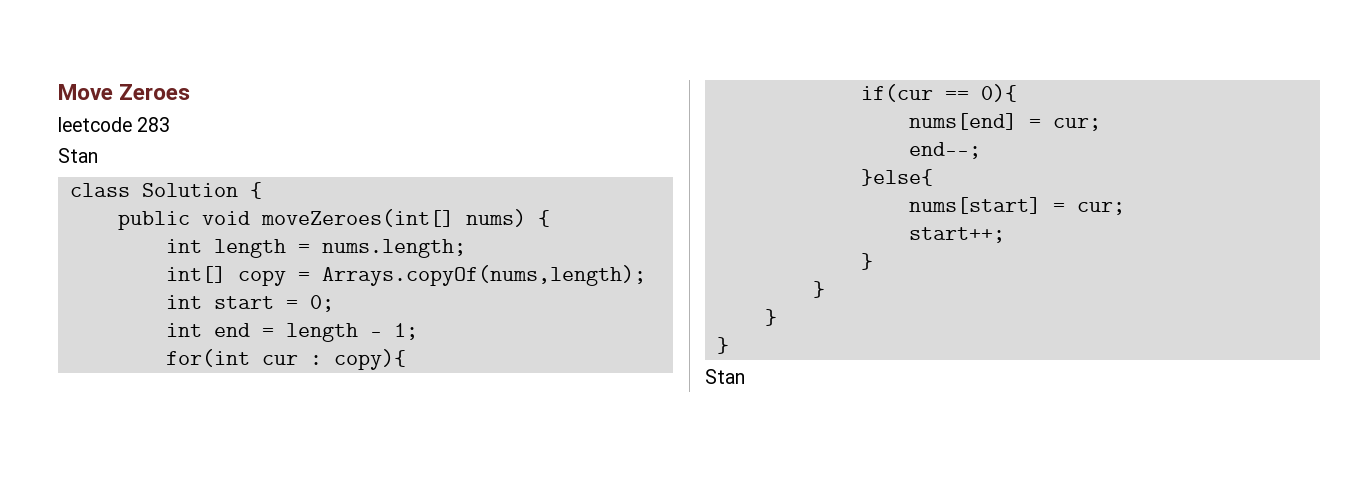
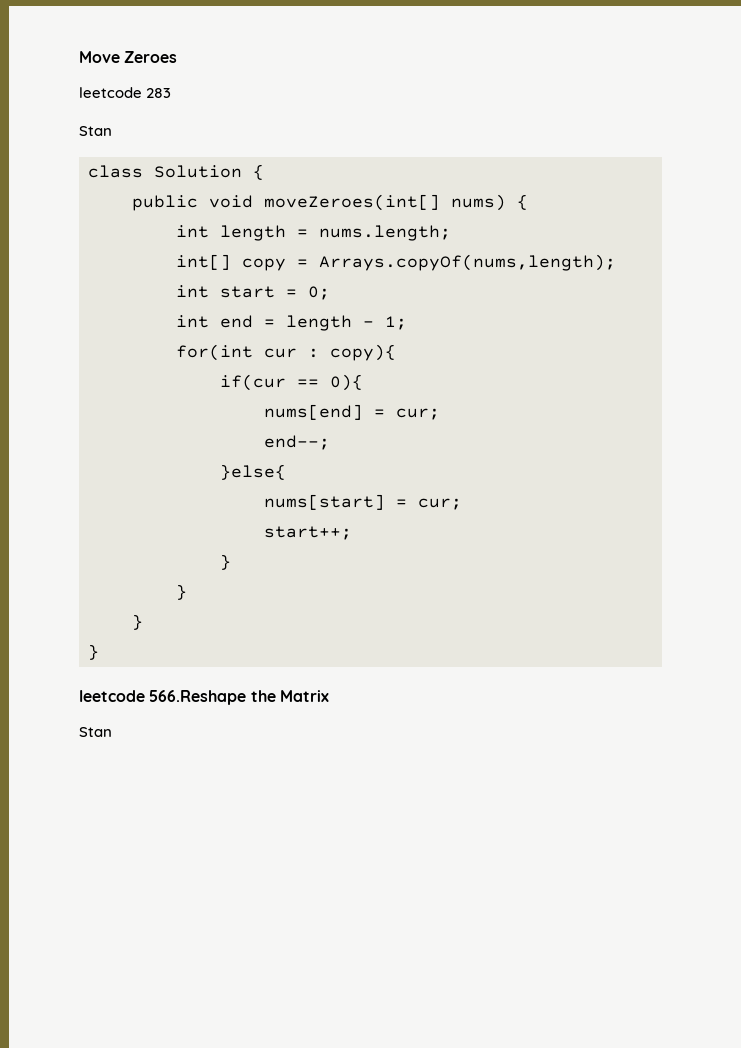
+ leetcode 566.Reshape the Matrix

